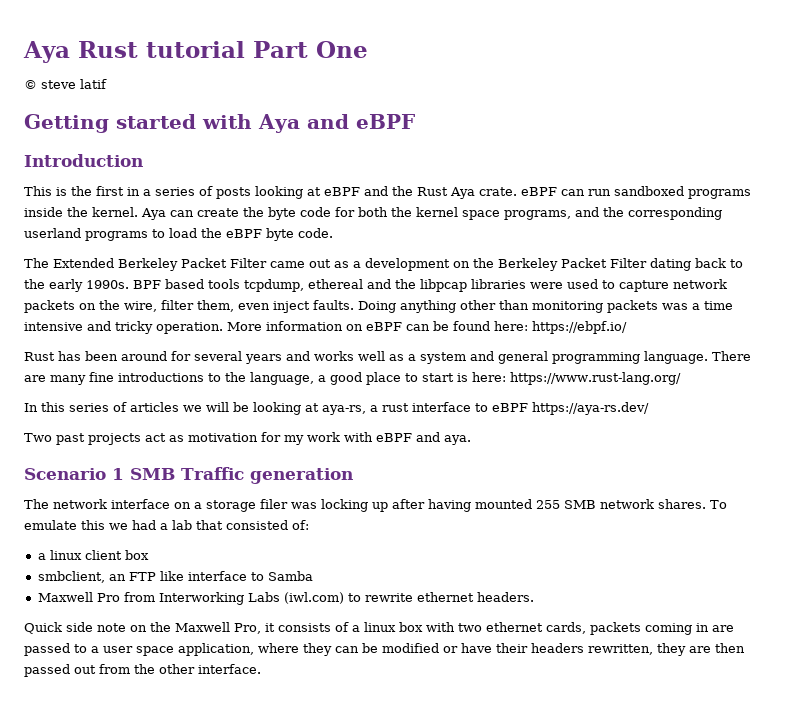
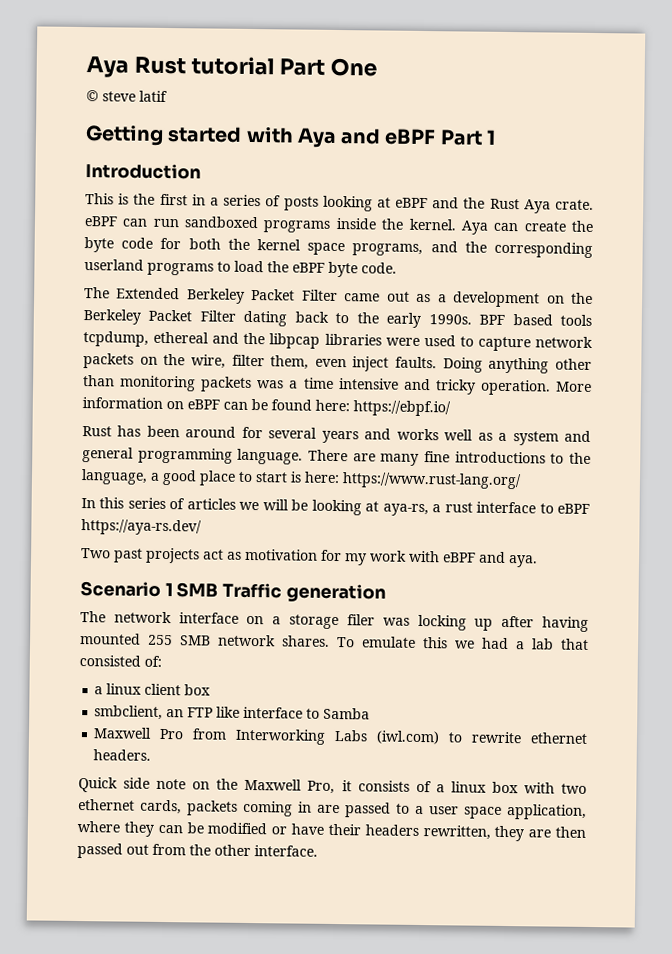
- Getting started with Aya and eBPF
+ Getting started with Aya and eBPF Part 1

